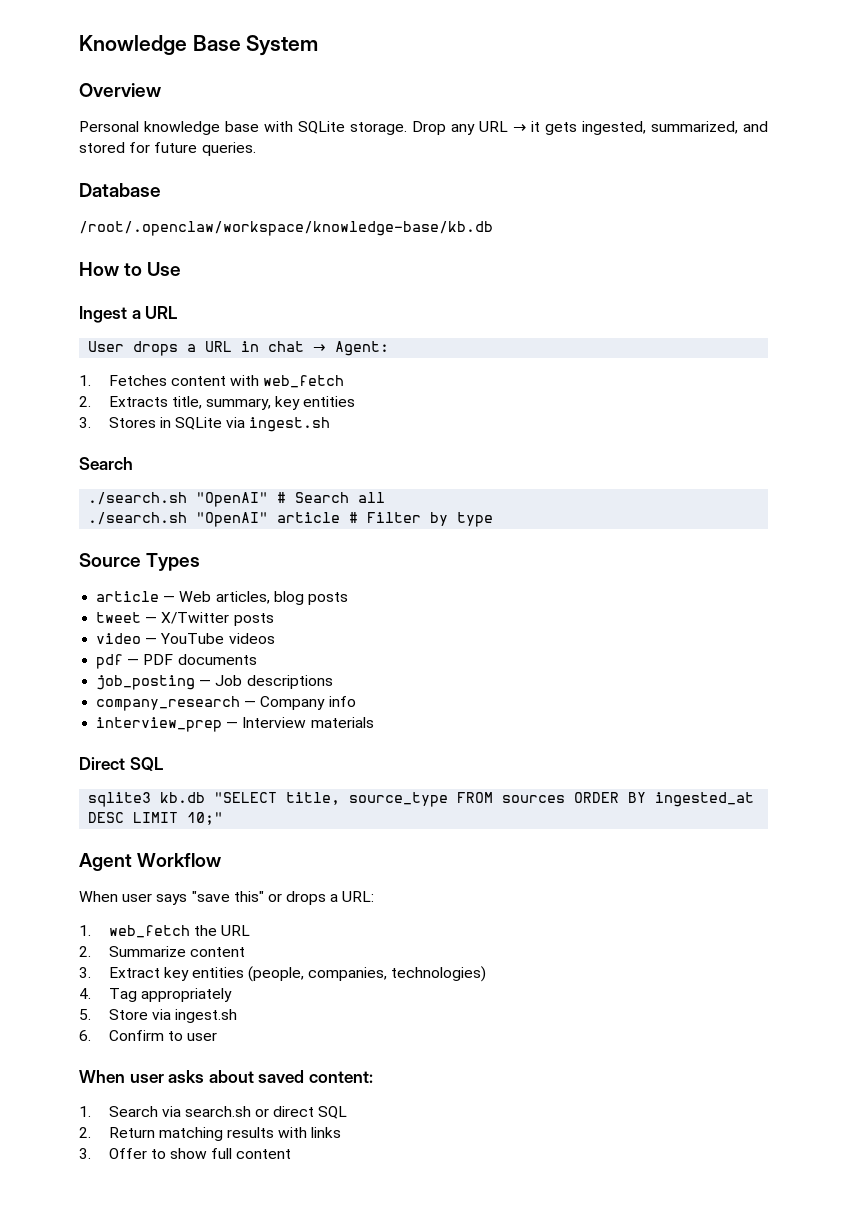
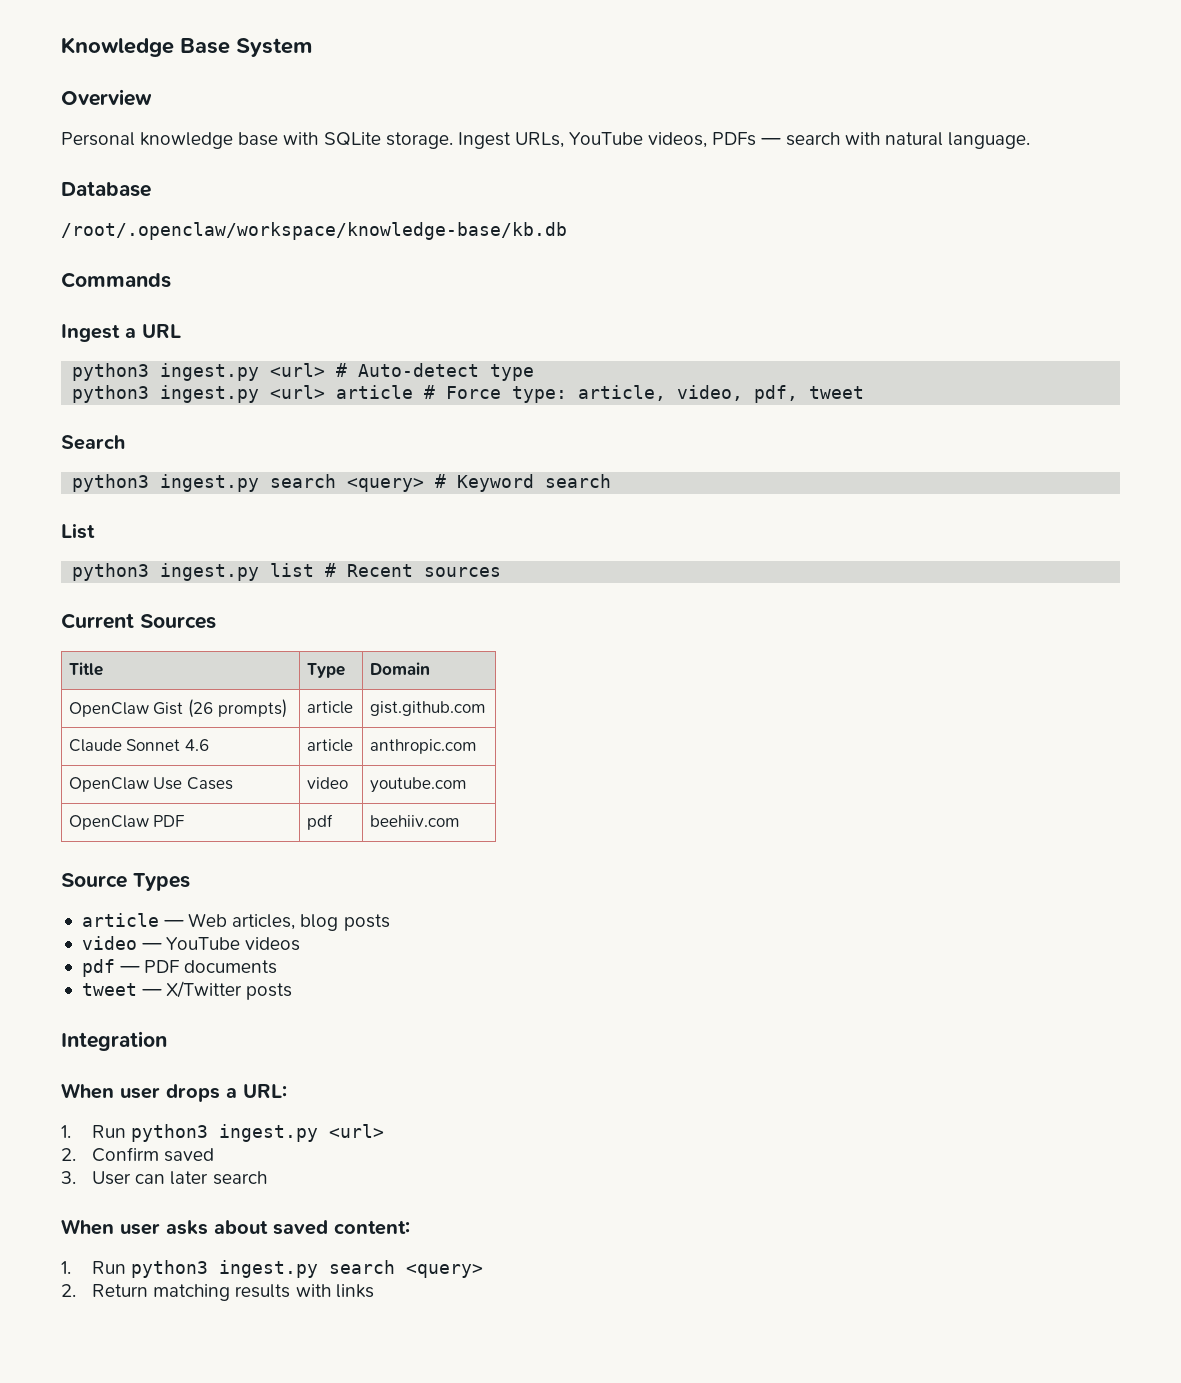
- Drop any URL → it gets ingested, summarized, and stored for future queries.
+ Ingest URLs, YouTube videos, PDFs — search with natural language.
- How to Use
+ Commands
- User drops a URL in chat → Agent:
- 1. Fetches content with web_fetch
- 2. Extracts title, summary, key entities
- 3. Stores in SQLite via ingest.sh
+ python3 ingest.py <url> # Auto-detect type
+ python3 ingest.py <url> article # Force type: article, video, pdf, tweet
  Search
- ./search.sh "OpenAI" # Search all
- ./search.sh "OpenAI" article # Filter by type
+ python3 ingest.py search <query> # Keyword search
+ List
+ python3 ingest.py list # Recent sources
+ Current Sources
+ Title | Type | Domain
+ OpenClaw Gist (26 prompts) | article | gist.github.com
+ Claude Sonnet 4.6 | article | anthropic.com
+ OpenClaw Use Cases | video | youtube.com
+ OpenClaw PDF | pdf | beehiiv.com
- tweet — X/Twitter posts
- job_posting — Job descriptions
- company_research — Company info
- interview_prep — Interview materials
- Direct SQL
- sqlite3 kb.db "SELECT title, source_type FROM sources ORDER BY ingested_at DESC LIMIT 10;"
- Agent Workflow
- When user says "save this" or drops a URL:
- 1. web_fetch the URL
- 2. Summarize content
- 3. Extract key entities (people, companies, technologies)
- 4. Tag appropriately
- 5. Store via ingest.sh
- 6. Confirm to user
+ tweet — X/Twitter posts
+ Integration
+ When user drops a URL:
+ 1. Run python3 ingest.py <url>
+ 2. Confirm saved
+ 3. User can later search
- 1. Search via search.sh or direct SQL
+ 1. Run python3 ingest.py search <query>
- 3. Offer to show full content

